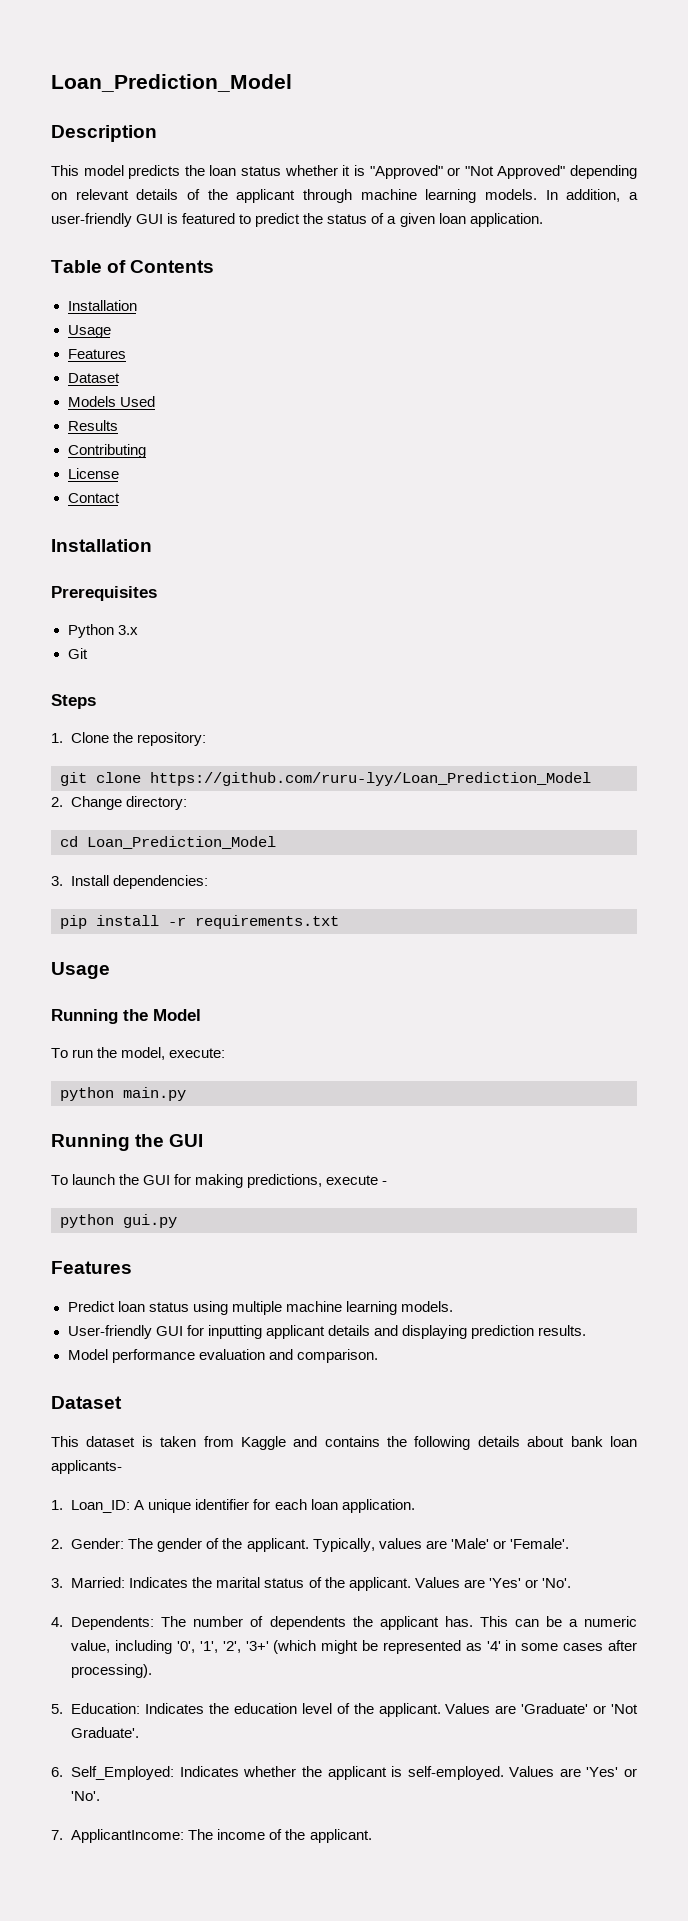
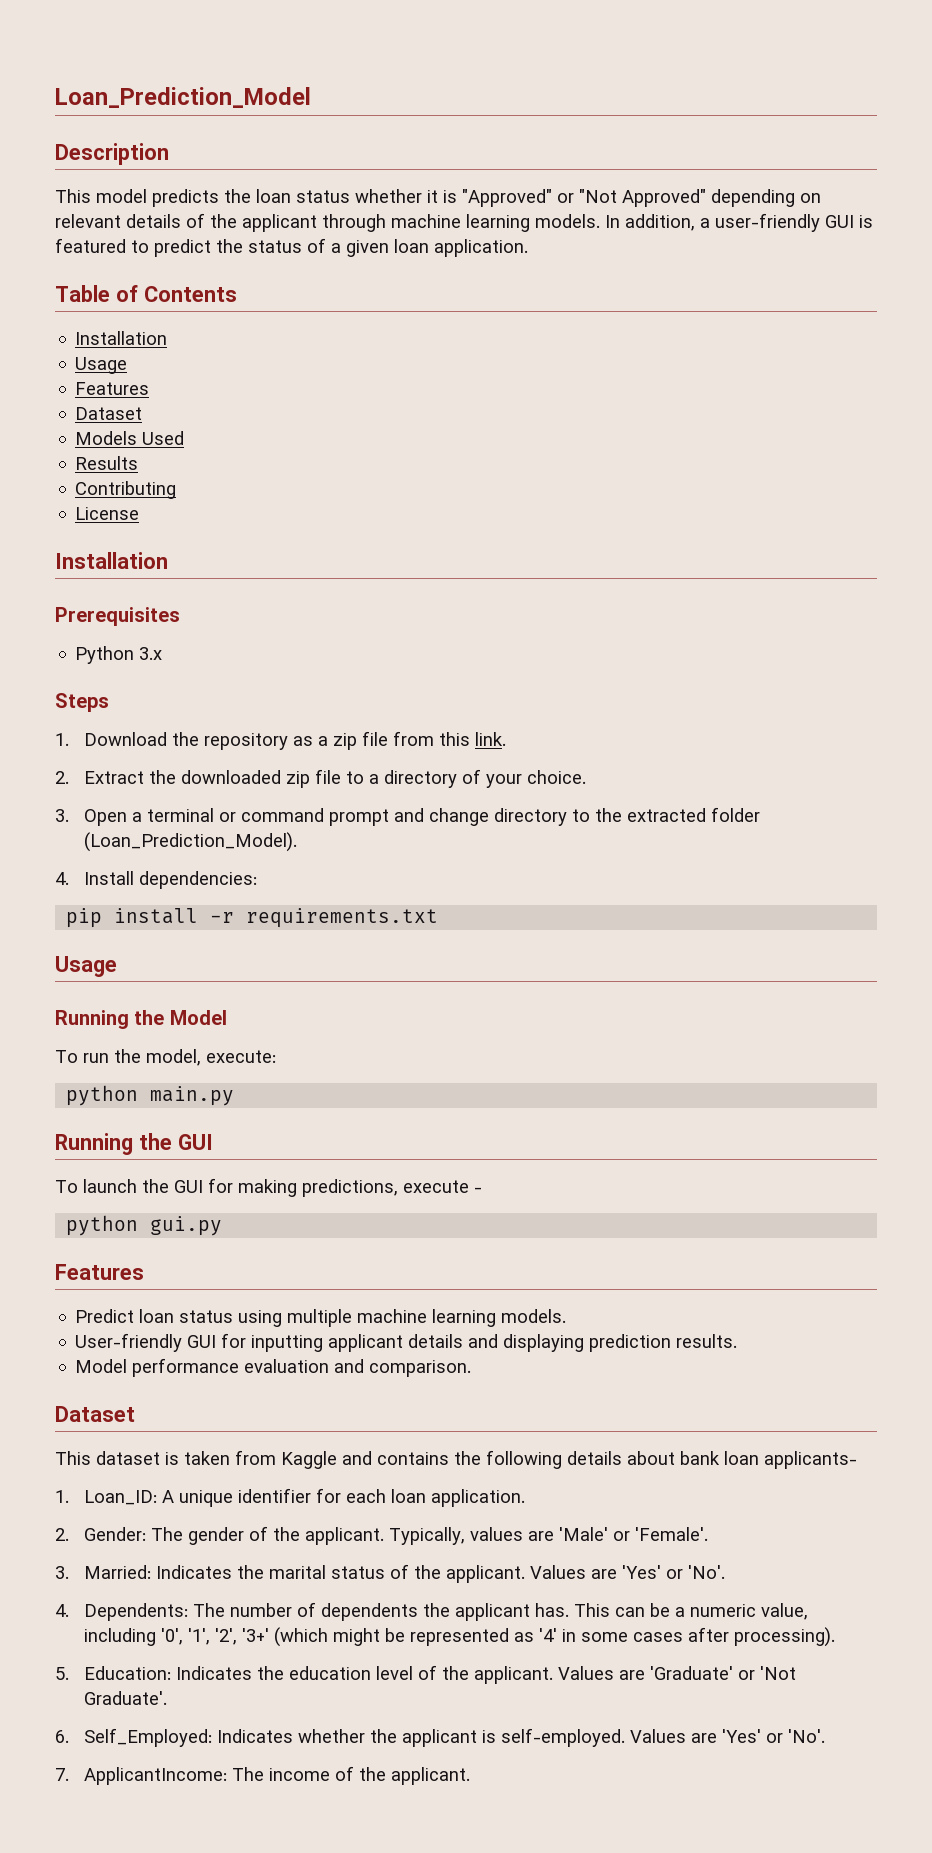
- Contact
- Git
- 1. Clone the repository:
- git clone https://github.com/ruru-lyy/Loan_Prediction_Model
- 2. Change directory:
- cd Loan_Prediction_Model
- 3. Install dependencies:
+ 1. Download the repository as a zip file from this link.
+ 2. Extract the downloaded zip file to a directory of your choice.
+ 3. Open a terminal or command prompt and change directory to the extracted folder (Loan_Prediction_Model).
+ 4. Install dependencies:

